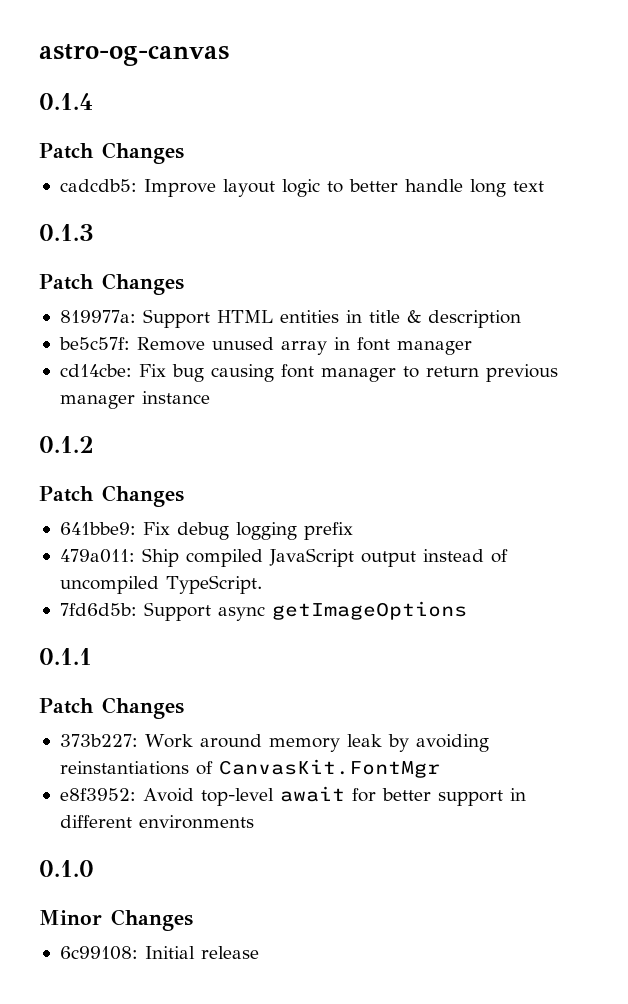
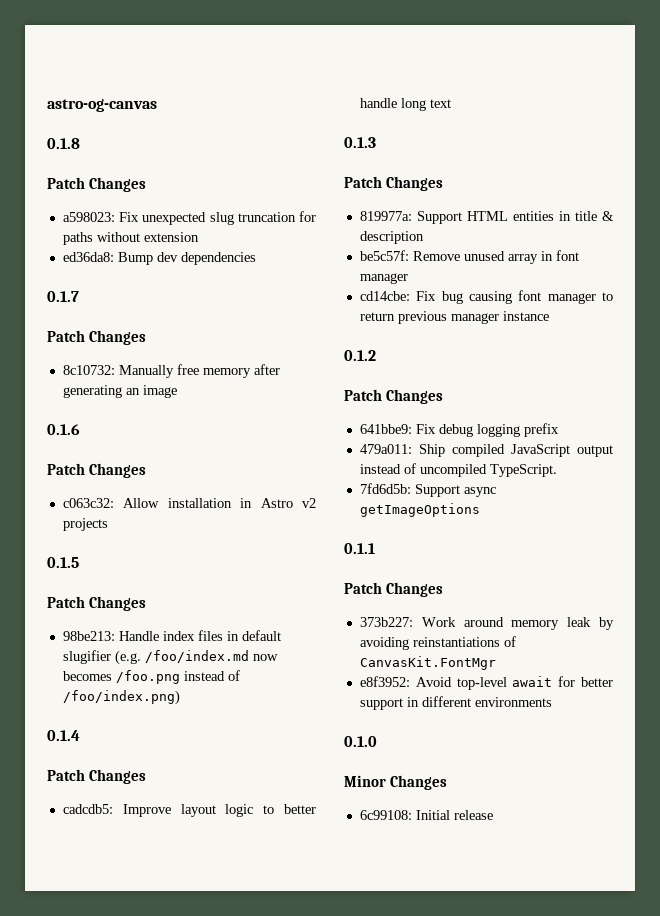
+ 0.1.8
+ Patch Changes
+ a598023: Fix unexpected slug truncation for paths without extension
+ ed36da8: Bump dev dependencies
+ 0.1.7
+ Patch Changes
+ 8c10732: Manually free memory after generating an image
+ 0.1.6
+ Patch Changes
+ c063c32: Allow installation in Astro v2 projects
+ 0.1.5
+ Patch Changes
+ 98be213: Handle index files in default slugifier (e.g. /foo/index.md now becomes /foo.png instead of /foo/index.png)

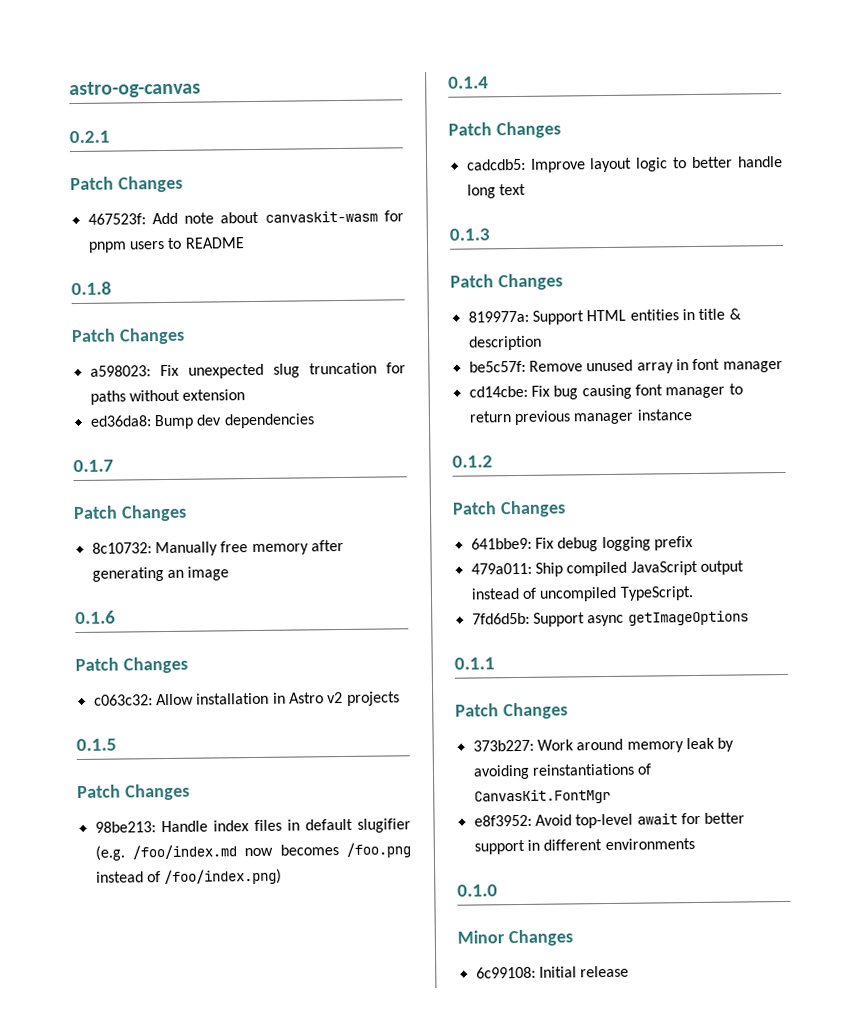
+ 0.2.1
+ Patch Changes
+ 467523f: Add note about canvaskit-wasm for pnpm users to README

